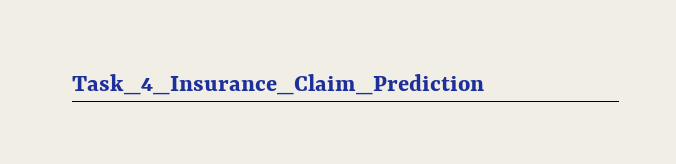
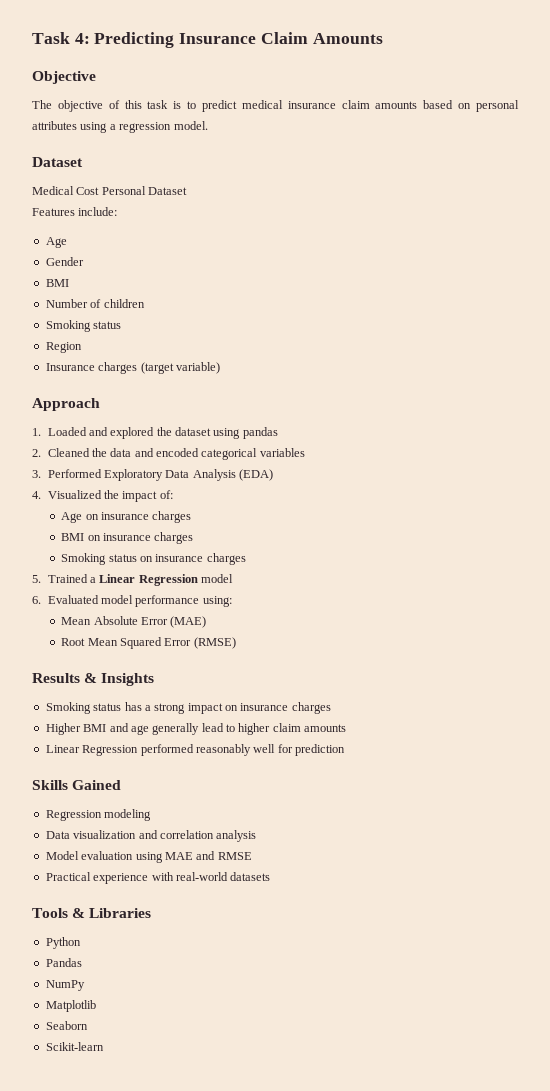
- Task_4_Insurance_Claim_Prediction
+ Task 4: Predicting Insurance Claim Amounts
+ Objective
+ The objective of this task is to predict medical insurance claim amounts based on personal attributes using a regression model.
+ Dataset
+ Medical Cost Personal Dataset
+ Features include:
+ Age
+ Gender
+ BMI
+ Number of children
+ Smoking status
+ Region
+ Insurance charges (target variable)
+ Approach
+ 1. Loaded and explored the dataset using pandas
+ 2. Cleaned the data and encoded categorical variables
+ 3. Performed Exploratory Data Analysis (EDA)
+ 4. Visualized the impact of:
+ Age on insurance charges
+ BMI on insurance charges
+ Smoking status on insurance charges
+ 5. Trained a Linear Regression model
+ 6. Evaluated model performance using:
+ Mean Absolute Error (MAE)
+ Root Mean Squared Error (RMSE)
+ Results & Insights
+ Smoking status has a strong impact on insurance charges
+ Higher BMI and age generally lead to higher claim amounts
+ Linear Regression performed reasonably well for prediction
+ Skills Gained
+ Regression modeling
+ Data visualization and correlation analysis
+ Model evaluation using MAE and RMSE
+ Practical experience with real-world datasets
+ Tools & Libraries
+ Python
+ Pandas
+ NumPy
+ Matplotlib
+ Seaborn
+ Scikit-learn

